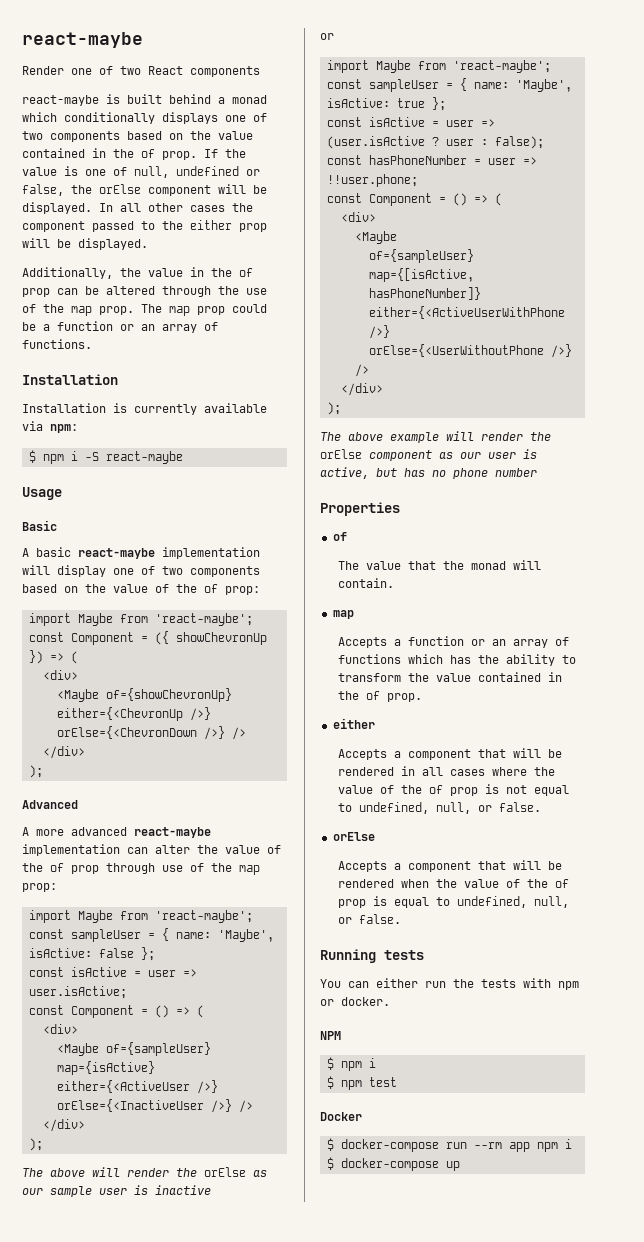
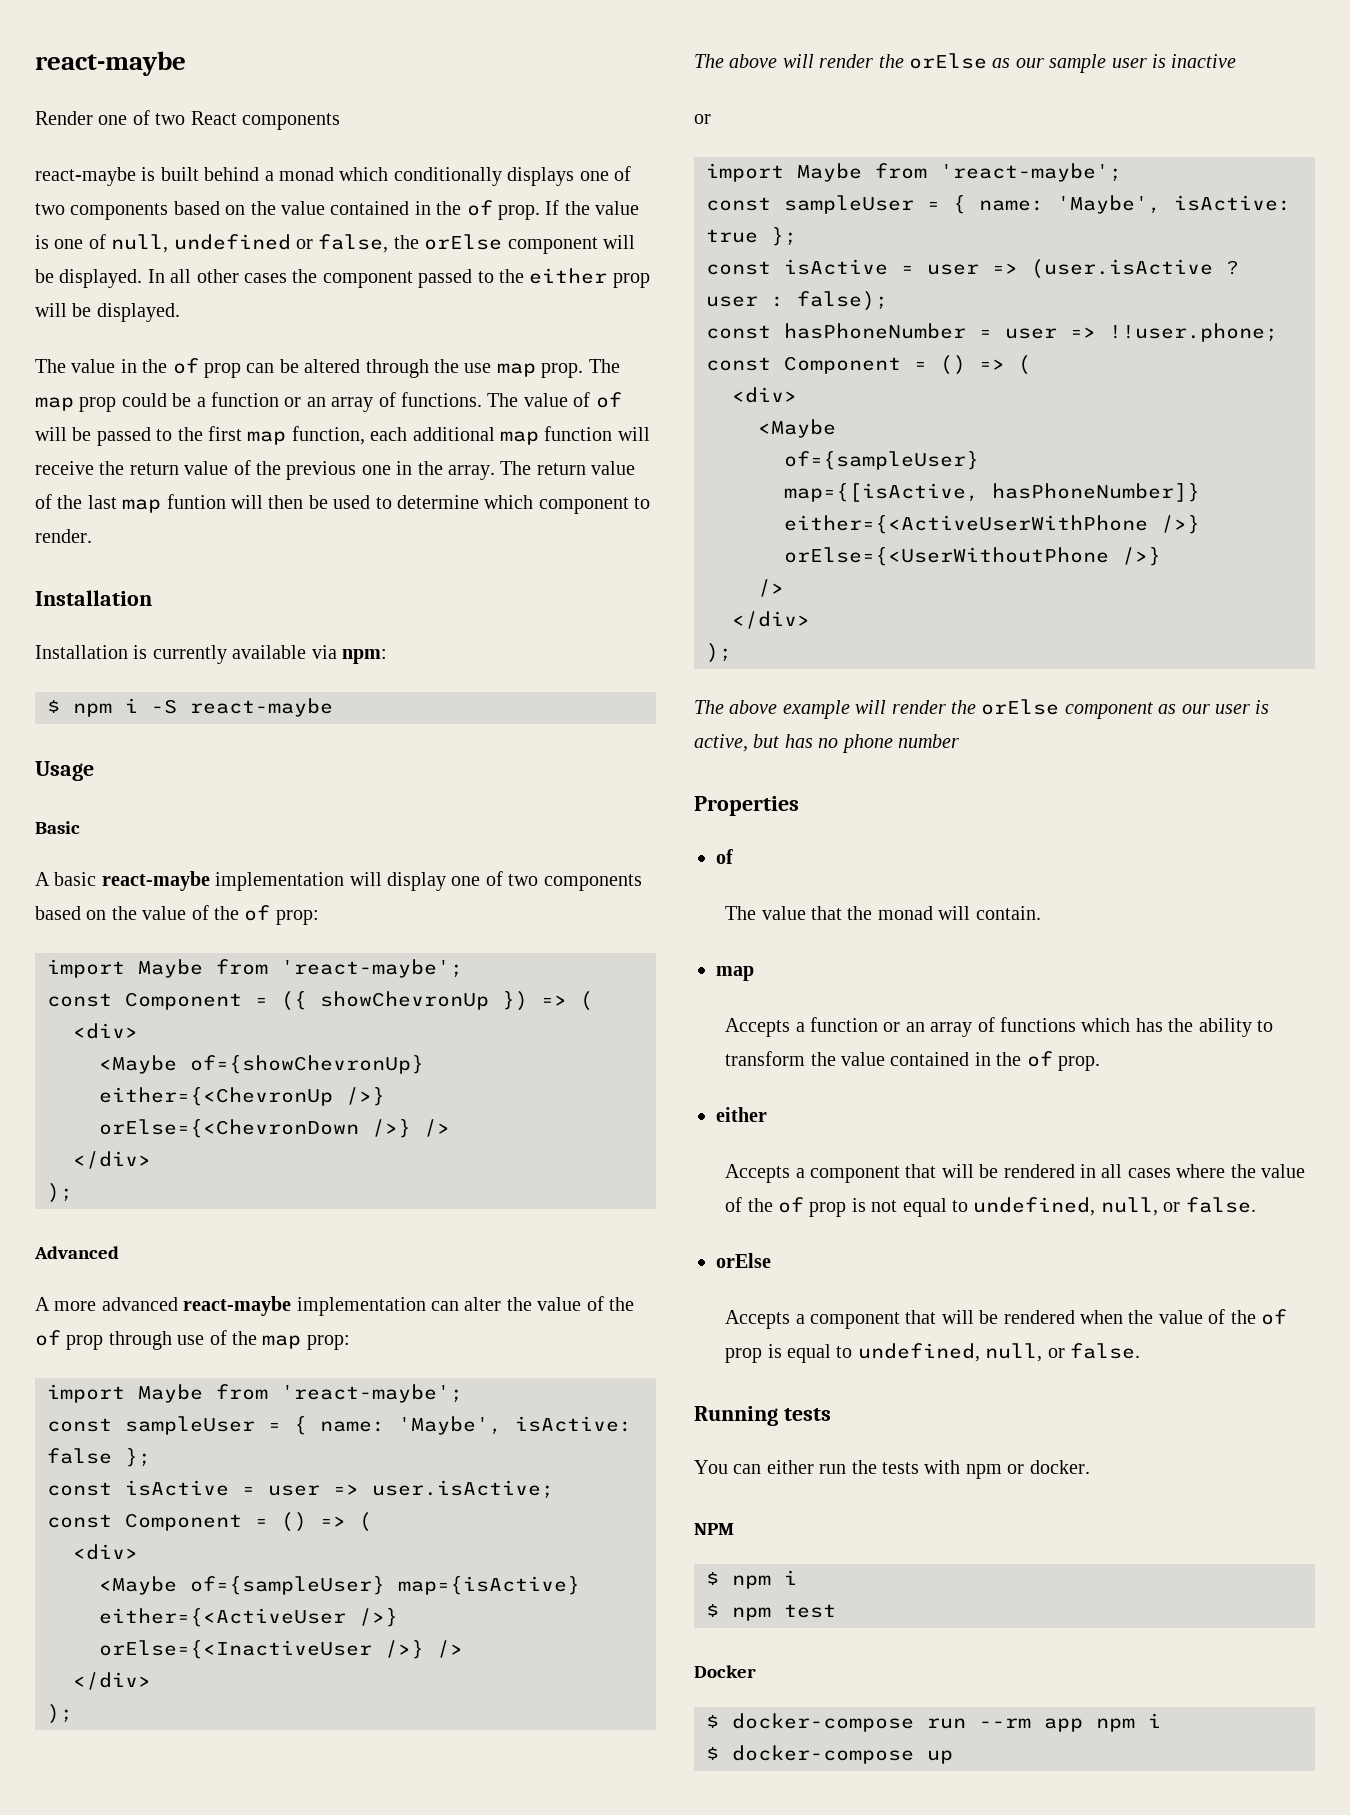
- Additionally, the value in the of prop can be altered through the use of the map prop.
+ The value in the of prop can be altered through the use map prop.
+ The value of of will be passed to the first map function, each additional map function will receive the return value of the previous one in the array. The return value of the last map funtion will then be used to determine which component to render.

